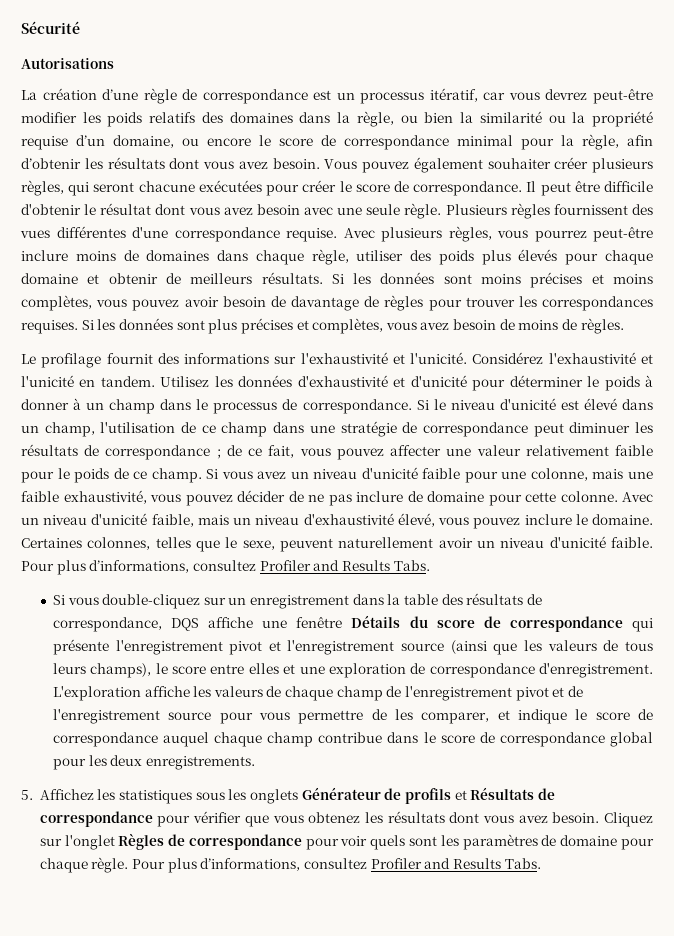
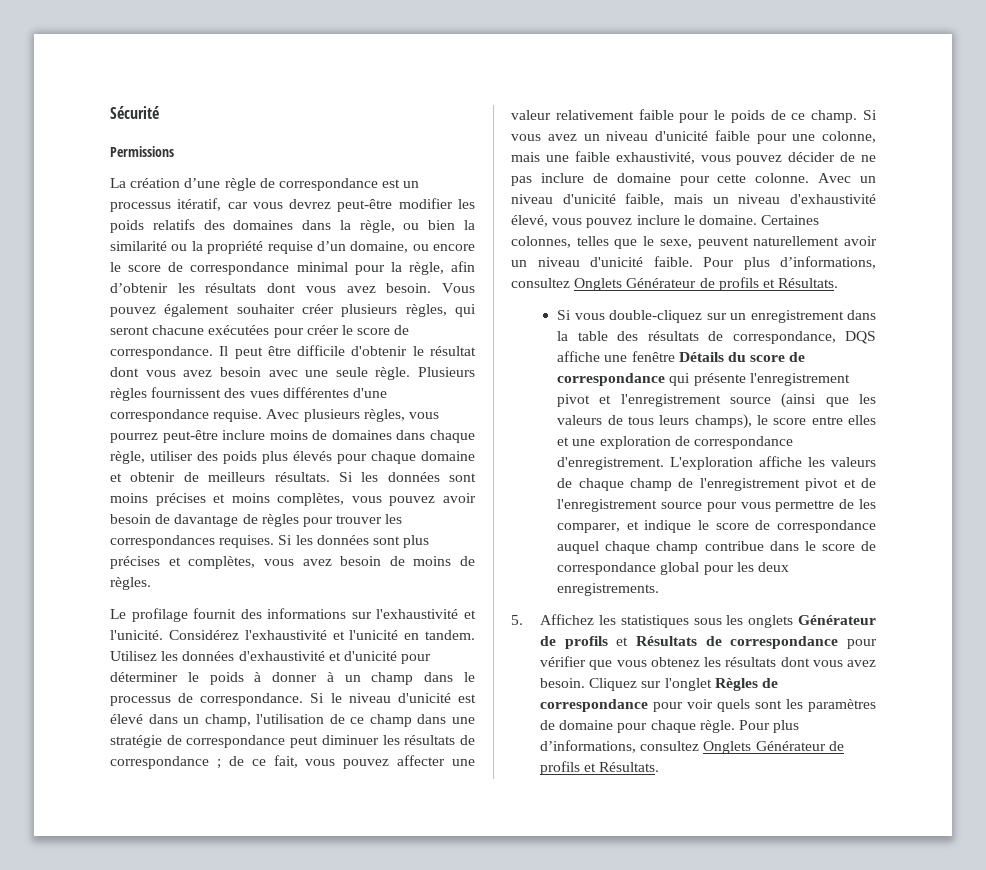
- Autorisations
+ Permissions
- Certaines colonnes, telles que le sexe, peuvent naturellement avoir un niveau d'unicité faible. Pour plus d’informations, consultez Profiler and Results Tabs.
+ Certaines colonnes, telles que le sexe, peuvent naturellement avoir un niveau d'unicité faible. Pour plus d’informations, consultez Onglets Générateur de profils et Résultats.
- Cliquez sur l'onglet Règles de correspondance pour voir quels sont les paramètres de domaine pour chaque règle. Pour plus d’informations, consultez Profiler and Results Tabs.
+ Cliquez sur l'onglet Règles de correspondance pour voir quels sont les paramètres de domaine pour chaque règle. Pour plus d’informations, consultez Onglets Générateur de profils et Résultats.

